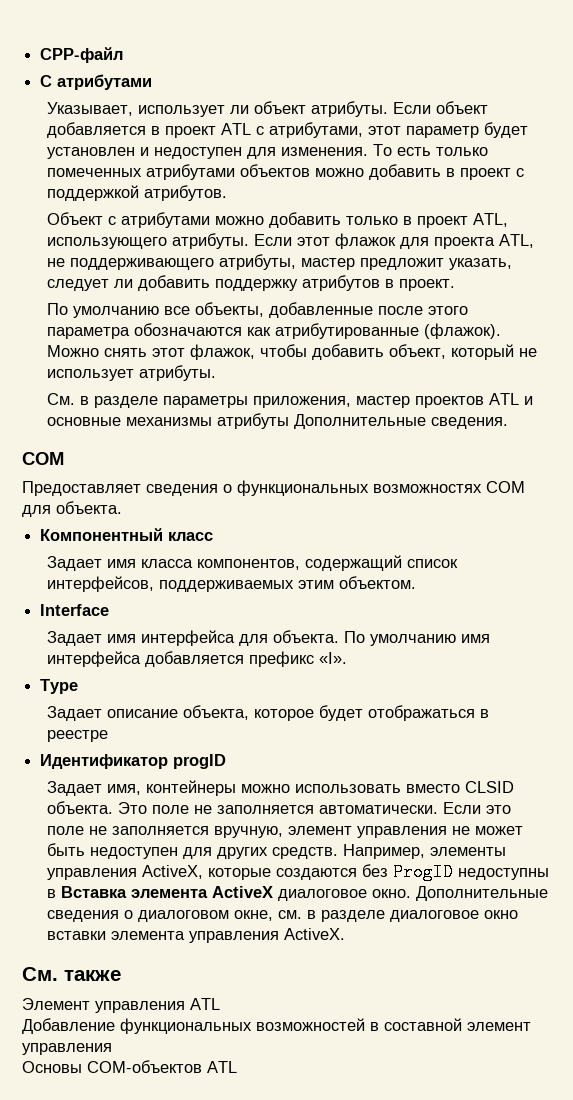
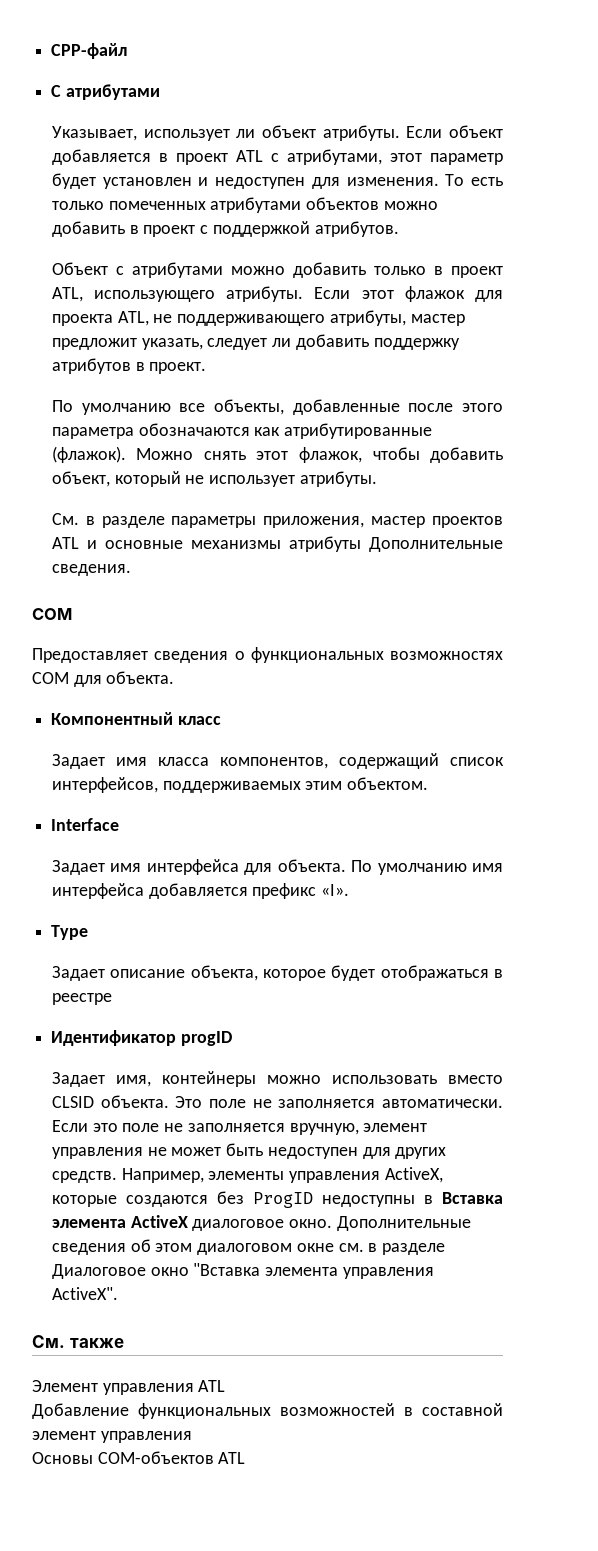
- Дополнительные сведения о диалоговом окне, см. в разделе диалоговое окно вставки элемента управления ActiveX.
+ Дополнительные сведения об этом диалоговом окне см. в разделе Диалоговое окно "Вставка элемента управления ActiveX".

